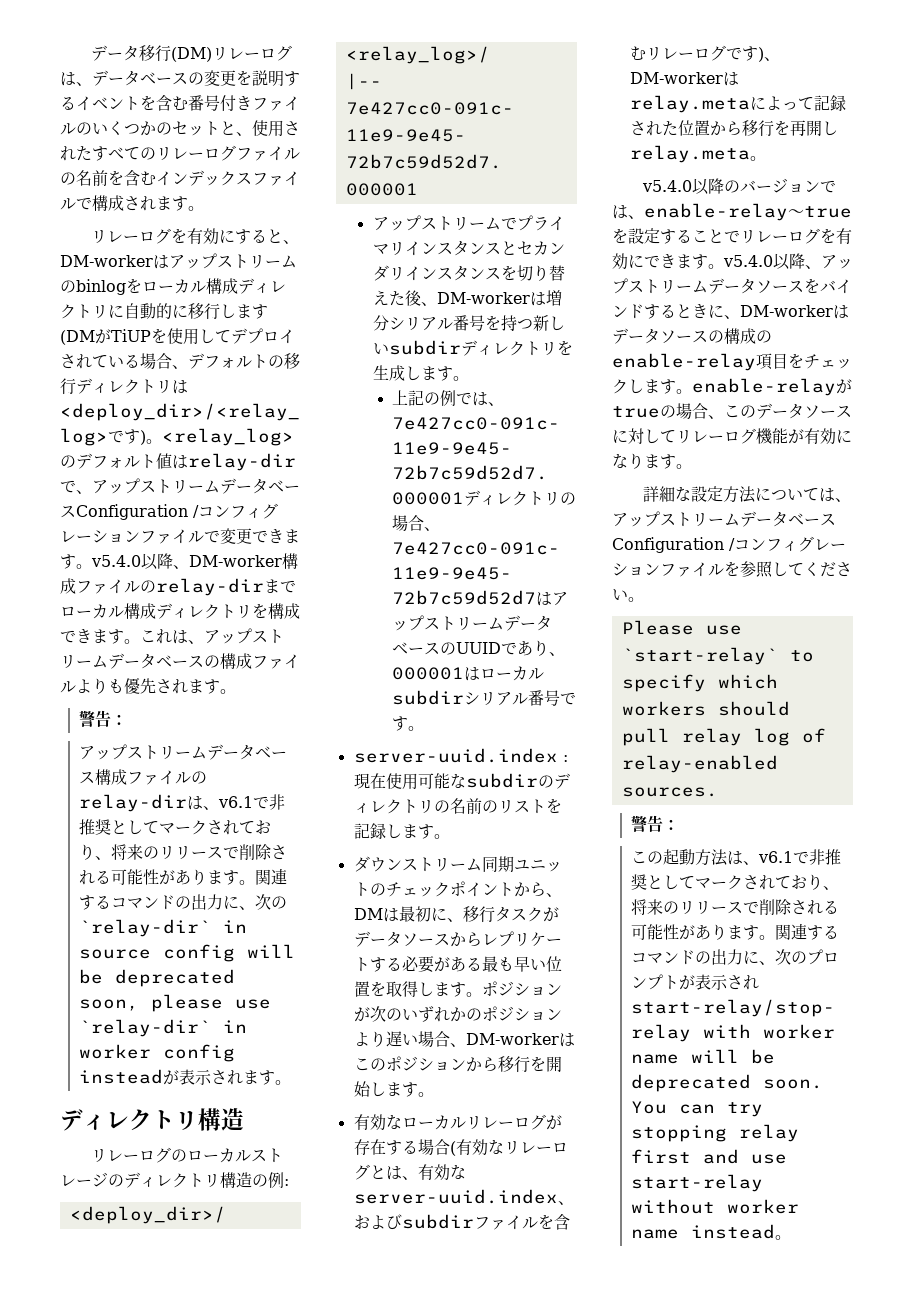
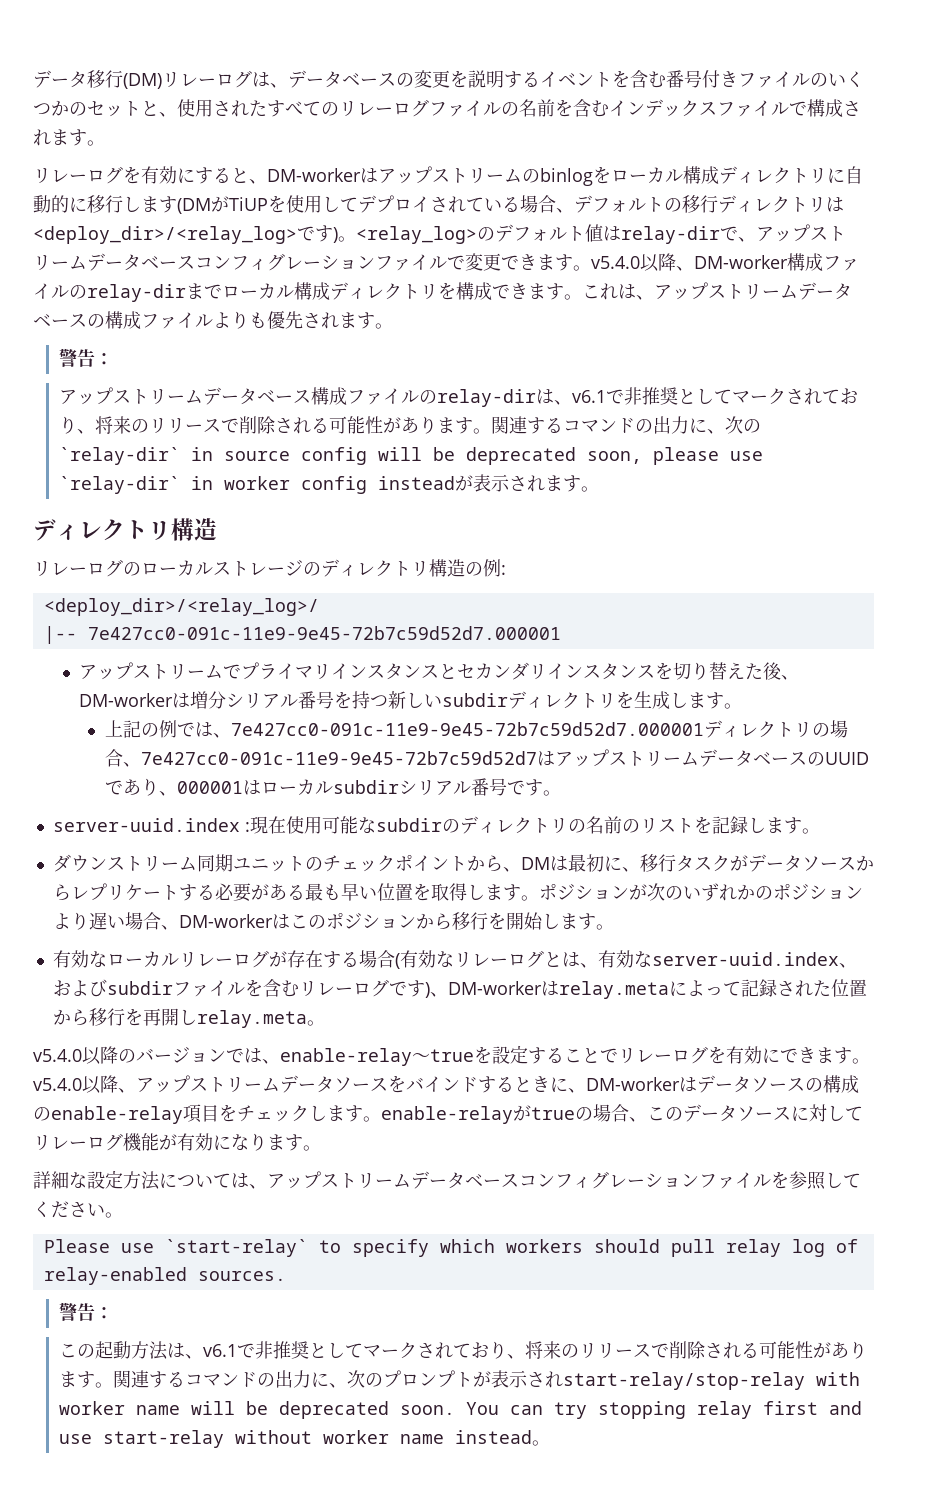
- <relay_log>のデフォルト値はrelay-dirで、アップストリームデータベースConfiguration /コンフィグレーションファイルで変更できます。v5.4.0以降、DM-worker構成ファイルのrelay-dirまでローカル構成ディレクトリを構成できます。
+ <relay_log>のデフォルト値はrelay-dirで、アップストリームデータベースコンフィグレーションファイルで変更できます。v5.4.0以降、DM-worker構成ファイルのrelay-dirまでローカル構成ディレクトリを構成できます。
- 詳細な設定方法については、アップストリームデータベースConfiguration /コンフィグレーションファイルを参照してください。
+ 詳細な設定方法については、アップストリームデータベースコンフィグレーションファイルを参照してください。

